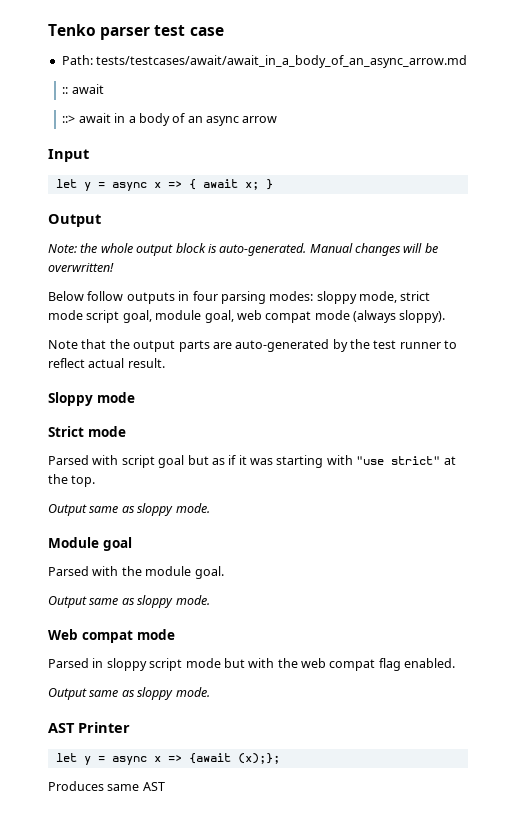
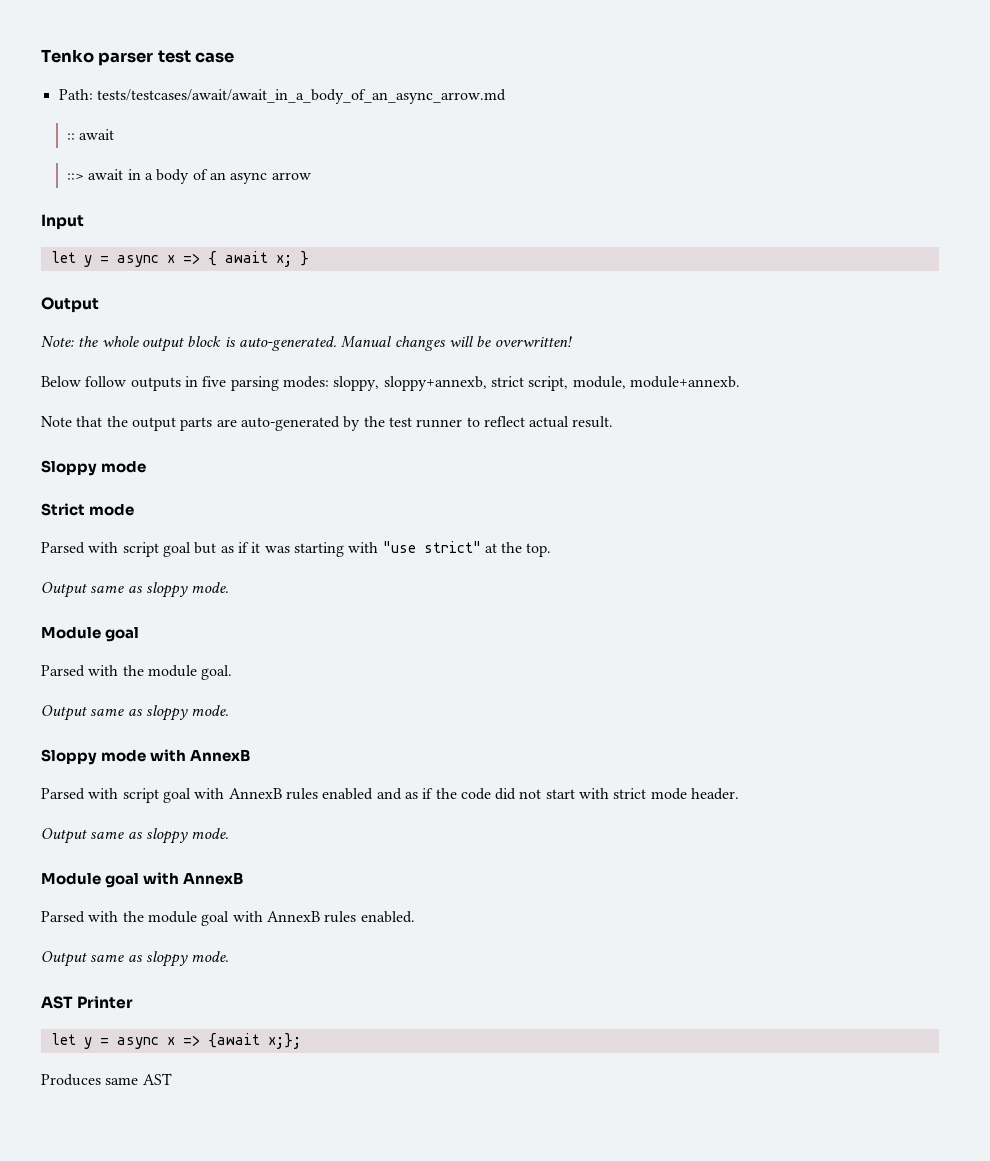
- Below follow outputs in four parsing modes: sloppy mode, strict mode script goal, module goal, web compat mode (always sloppy).
+ Below follow outputs in five parsing modes: sloppy, sloppy+annexb, strict script, module, module+annexb.
- Web compat mode
- Parsed in sloppy script mode but with the web compat flag enabled.
+ Sloppy mode with AnnexB
+ Parsed with script goal with AnnexB rules enabled and as if the code did not start with strict mode header.
+ Output same as sloppy mode.
+ Module goal with AnnexB
+ Parsed with the module goal with AnnexB rules enabled.
- let y = async x => {await (x);};
+ let y = async x => {await x;};

